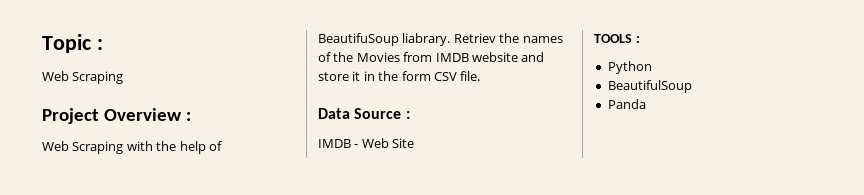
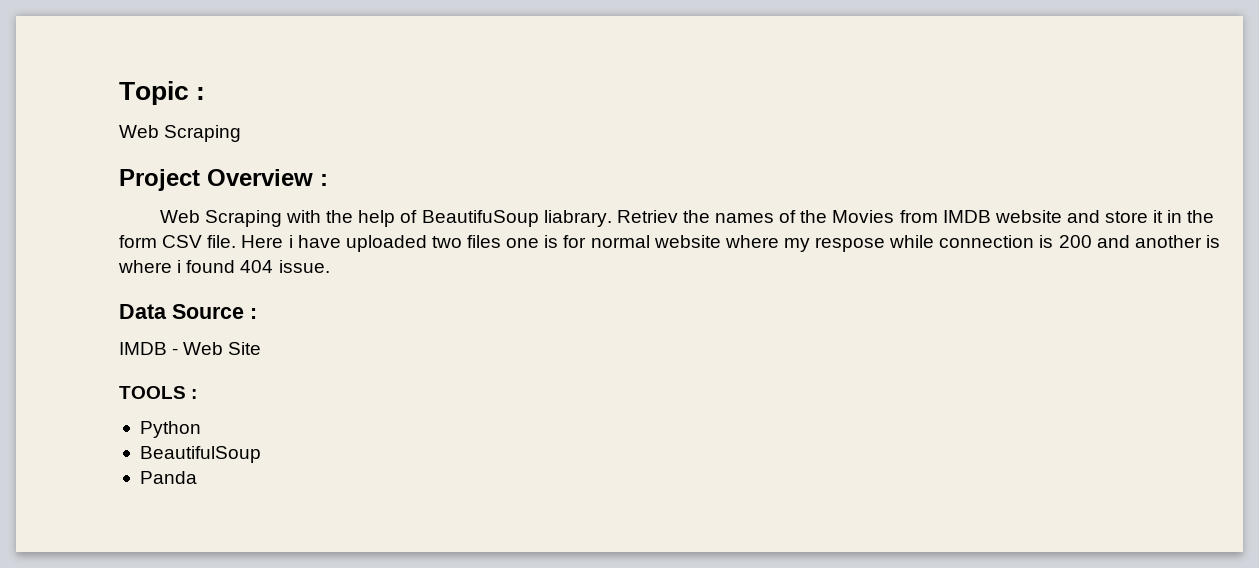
+ Here i have uploaded two files one is for normal website where my respose while connection is 200 and another is where i found 404 issue.

